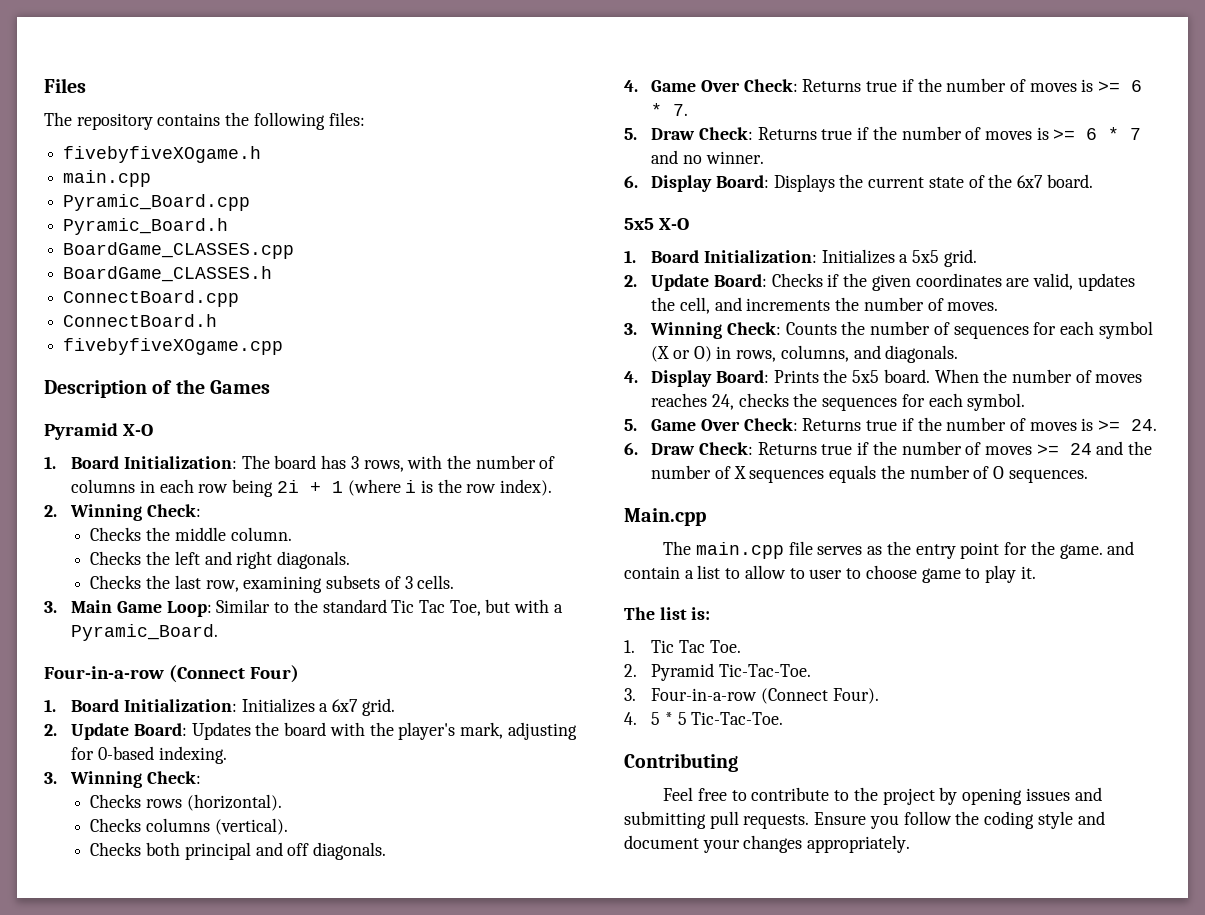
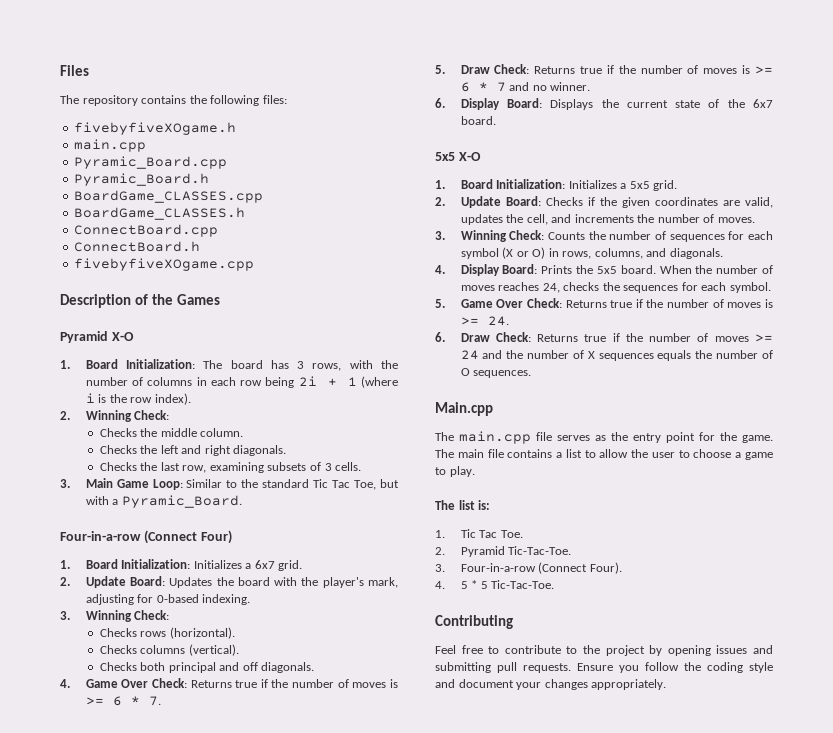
- The main.cpp file serves as the entry point for the game. and contain a list to allow to user to choose game to play it.
+ The main.cpp file serves as the entry point for the game. The main file contains a list to allow the user to choose a game to play.

